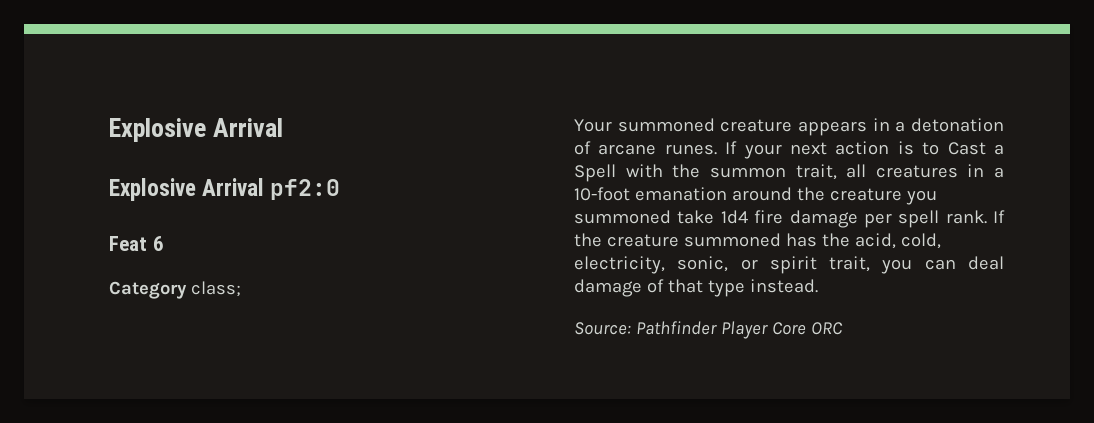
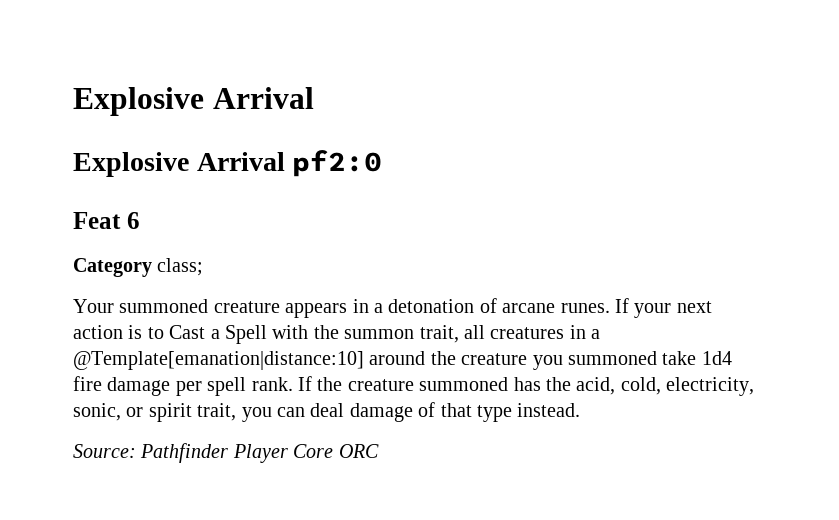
- If your next action is to Cast a Spell with the summon trait, all creatures in a 10-foot emanation around the creature you summoned take 1d4 fire damage per spell rank.
+ If your next action is to Cast a Spell with the summon trait, all creatures in a @Template[emanation|distance:10] around the creature you summoned take 1d4 fire damage per spell rank.

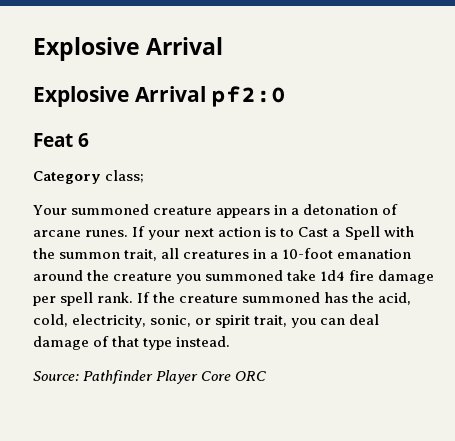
- If your next action is to Cast a Spell with the summon trait, all creatures in a @Template[emanation|distance:10] around the creature you summoned take 1d4 fire damage per spell rank.
+ If your next action is to Cast a Spell with the summon trait, all creatures in a 10-foot emanation around the creature you summoned take 1d4 fire damage per spell rank.

